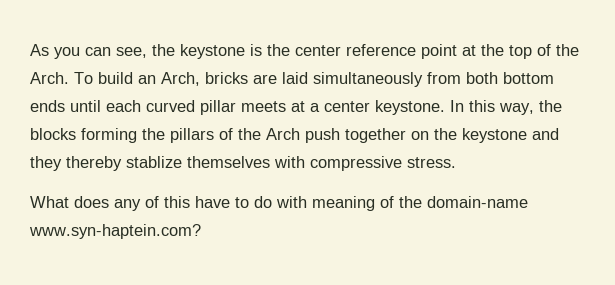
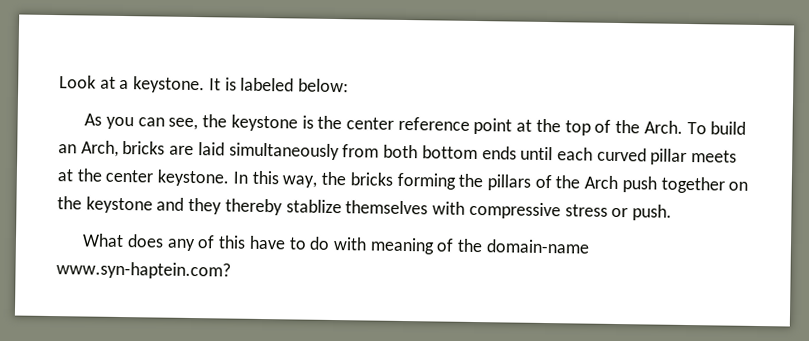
+ Look at a keystone. It is labeled below:
- To build an Arch, bricks are laid simultaneously from both bottom ends until each curved pillar meets at a center keystone.
+ To build an Arch, bricks are laid simultaneously from both bottom ends until each curved pillar meets at the center keystone.
- In this way, the blocks forming the pillars of the Arch push together on the keystone and they thereby stablize themselves with compressive stress.
+ In this way, the bricks forming the pillars of the Arch push together on the keystone and they thereby stablize themselves with compressive stress or push.

